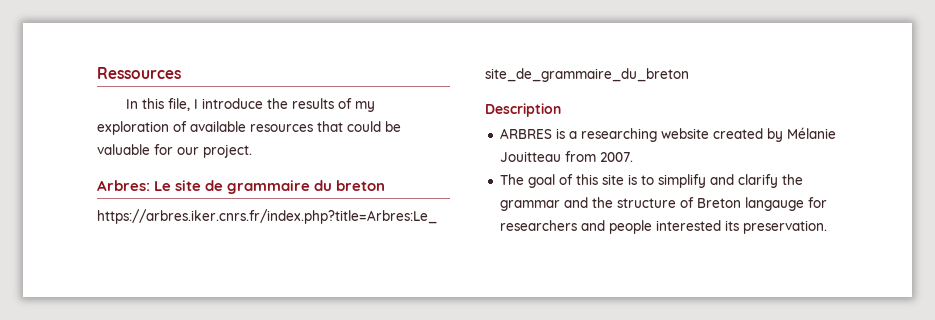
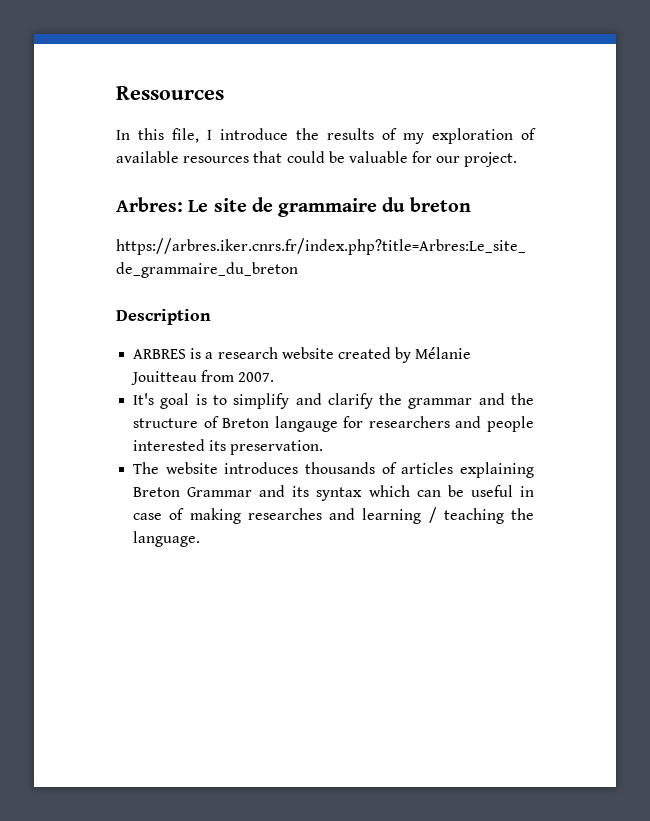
- ARBRES is a researching website created by Mélanie Jouitteau from 2007.
+ ARBRES is a research website created by Mélanie Jouitteau from 2007.
- The goal of this site is to simplify and clarify the grammar and the structure of Breton langauge for researchers and people interested its preservation.
+ It's goal is to simplify and clarify the grammar and the structure of Breton langauge for researchers and people interested its preservation.
+ The website introduces thousands of articles explaining Breton Grammar and its syntax which can be useful in case of making researches and learning / teaching the language.

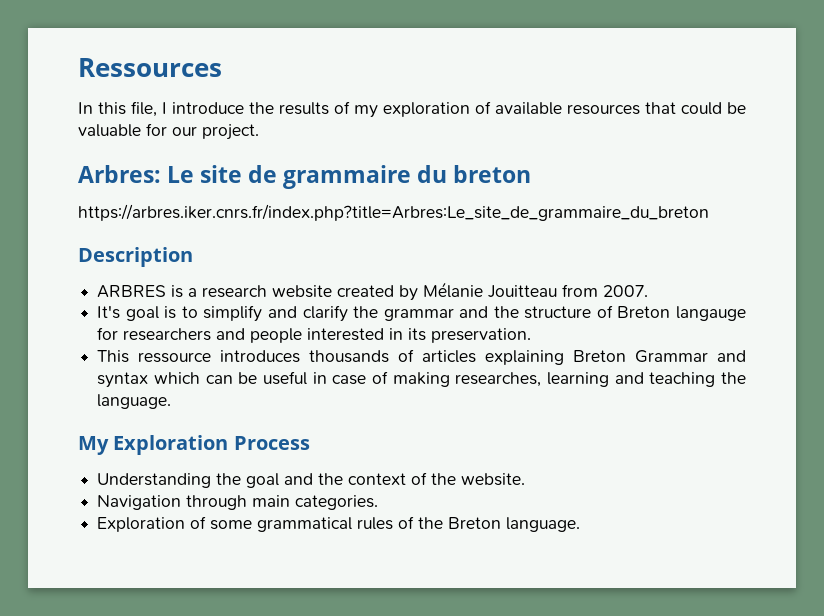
- It's goal is to simplify and clarify the grammar and the structure of Breton langauge for researchers and people interested its preservation.
+ It's goal is to simplify and clarify the grammar and the structure of Breton langauge for researchers and people interested in its preservation.
- The website introduces thousands of articles explaining Breton Grammar and its syntax which can be useful in case of making researches and learning / teaching the language.
+ This ressource introduces thousands of articles explaining Breton Grammar and syntax which can be useful in case of making researches, learning and teaching the language.
+ My Exploration Process
+ Understanding the goal and the context of the website.
+ Navigation through main categories.
+ Exploration of some grammatical rules of the Breton language.

